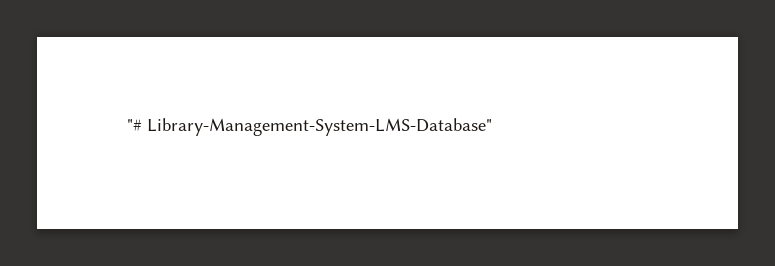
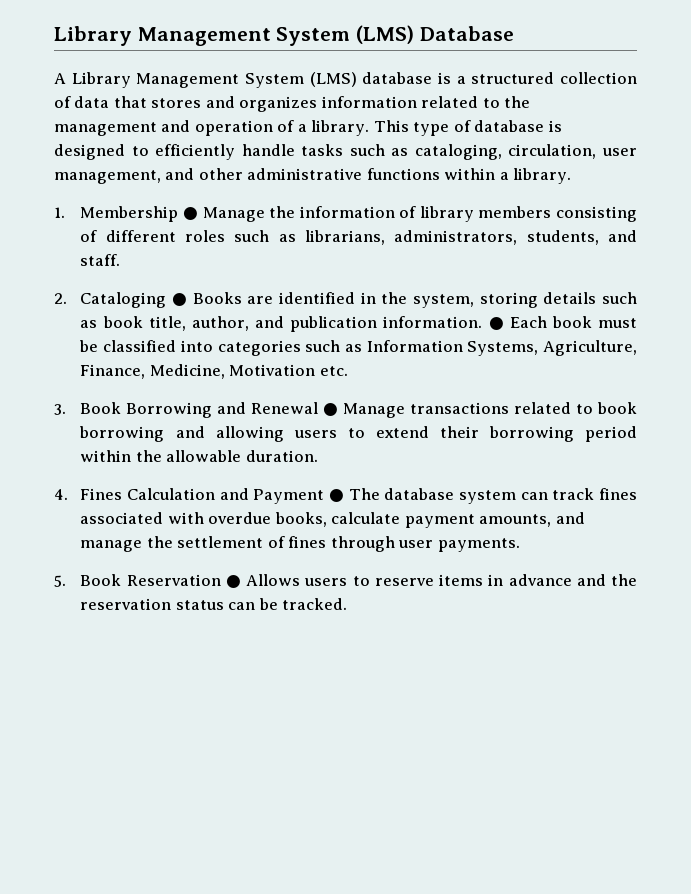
- "# Library-Management-System-LMS-Database"
+ Library Management System (LMS) Database
+ A Library Management System (LMS) database is a structured collection of data that stores and organizes information related to the management and operation of a library. This type of database is designed to efficiently handle tasks such as cataloging, circulation, user management, and other administrative functions within a library.
+ 1. Membership ● Manage the information of library members consisting of different roles such as librarians, administrators, students, and staff.
+ 2. Cataloging ● Books are identified in the system, storing details such as book title, author, and publication information. ● Each book must be classified into categories such as Information Systems, Agriculture, Finance, Medicine, Motivation etc.
+ 3. Book Borrowing and Renewal ● Manage transactions related to book borrowing and allowing users to extend their borrowing period within the allowable duration.
+ 4. Fines Calculation and Payment ● The database system can track fines associated with overdue books, calculate payment amounts, and manage the settlement of fines through user payments.
+ 5. Book Reservation ● Allows users to reserve items in advance and the reservation status can be tracked.

